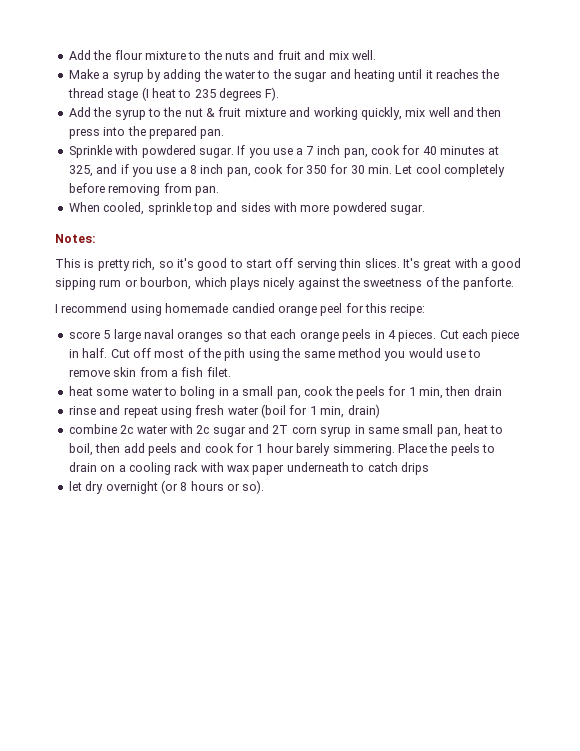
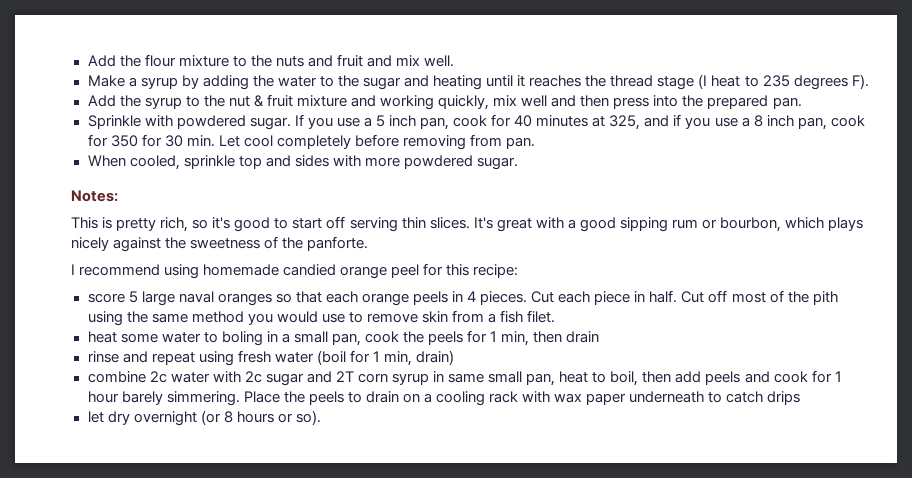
- If you use a 7 inch pan, cook for 40 minutes at 325, and if you use a 8 inch pan, cook for 350 for 30 min. Let cool completely before removing from pan.
+ If you use a 5 inch pan, cook for 40 minutes at 325, and if you use a 8 inch pan, cook for 350 for 30 min. Let cool completely before removing from pan.

